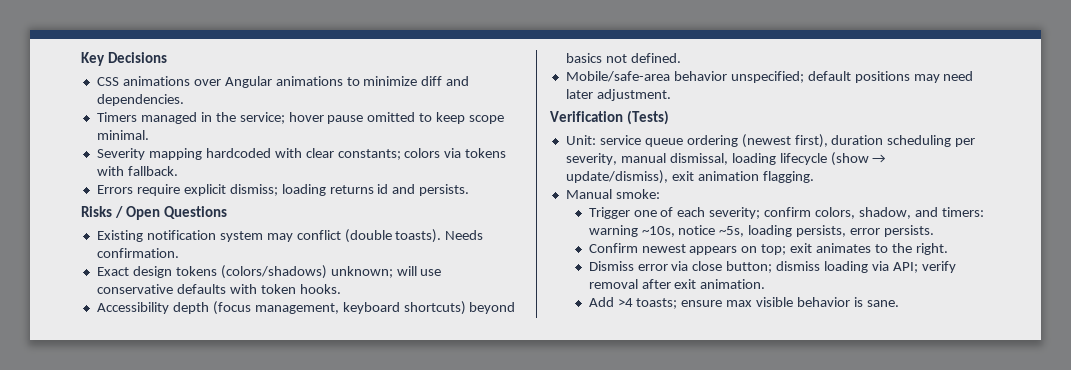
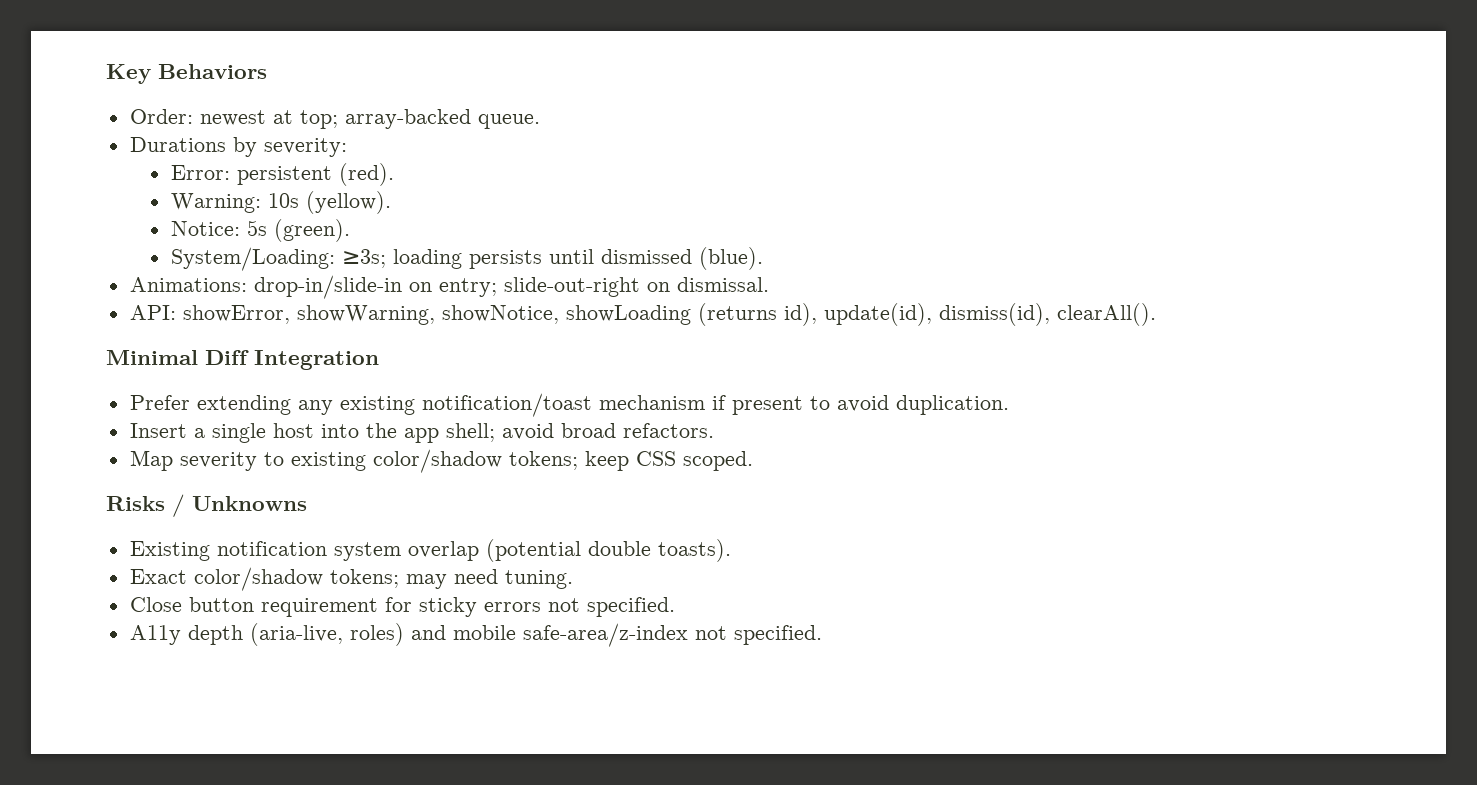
- Key Decisions
- CSS animations over Angular animations to minimize diff and dependencies.
- Timers managed in the service; hover pause omitted to keep scope minimal.
- Severity mapping hardcoded with clear constants; colors via tokens with fallback.
- Errors require explicit dismiss; loading returns id and persists.
+ Key Behaviors
+ Order: newest at top; array-backed queue.
+ Durations by severity:
+ Error: persistent (red).
+ Warning: 10s (yellow).
+ Notice: 5s (green).
+ System/Loading: ≥3s; loading persists until dismissed (blue).
+ Animations: drop-in/slide-in on entry; slide-out-right on dismissal.
+ API: showError, showWarning, showNotice, showLoading (returns id), update(id), dismiss(id), clearAll().
+ Minimal Diff Integration
+ Prefer extending any existing notification/toast mechanism if present to avoid duplication.
+ Insert a single host into the app shell; avoid broad refactors.
+ Map severity to existing color/shadow tokens; keep CSS scoped.
- Risks / Open Questions
+ Risks / Unknowns
- Existing notification system may conflict (double toasts). Needs confirmation.
+ Existing notification system overlap (potential double toasts).
- Exact design tokens (colors/shadows) unknown; will use conservative defaults with token hooks.
- Accessibility depth (focus management, keyboard shortcuts) beyond basics not defined.
- Mobile/safe-area behavior unspecified; default positions may need later adjustment.
- Verification (Tests)
- Unit: service queue ordering (newest first), duration scheduling per severity, manual dismissal, loading lifecycle (show → update/dismiss), exit animation flagging.
- Manual smoke:
- Trigger one of each severity; confirm colors, shadow, and timers: warning ~10s, notice ~5s, loading persists, error persists.
- Confirm newest appears on top; exit animates to the right.
- Dismiss error via close button; dismiss loading via API; verify removal after exit animation.
- Add >4 toasts; ensure max visible behavior is sane.
+ Exact color/shadow tokens; may need tuning.
+ Close button requirement for sticky errors not specified.
+ A11y depth (aria-live, roles) and mobile safe-area/z-index not specified.

